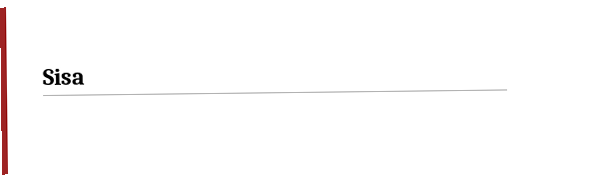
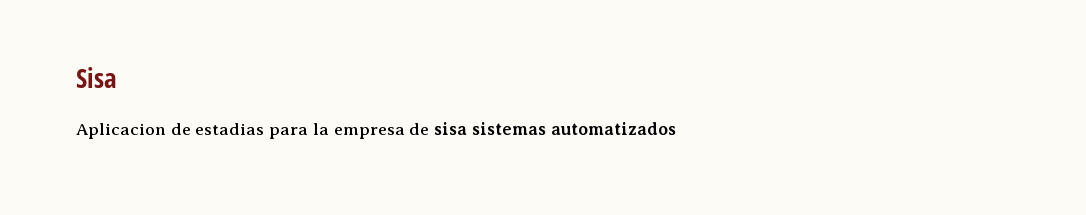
+ Aplicacion de estadias para la empresa de sisa sistemas automatizados

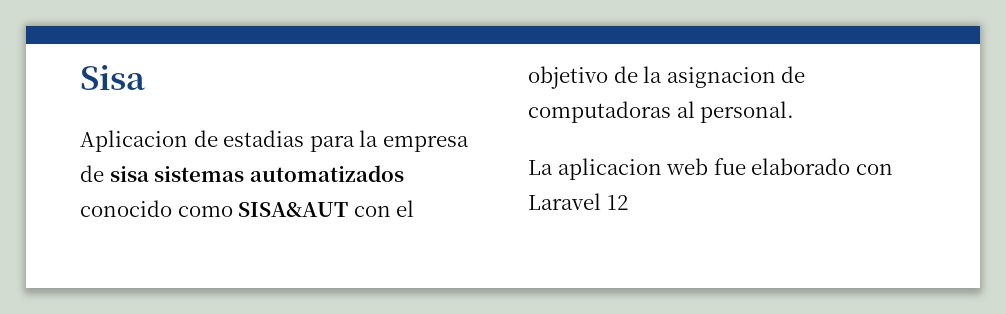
- Aplicacion de estadias para la empresa de sisa sistemas automatizados
+ Aplicacion de estadias para la empresa de sisa sistemas automatizados conocido como SISA&AUT con el objetivo de la asignacion de computadoras al personal.
+ La aplicacion web fue elaborado con Laravel 12

